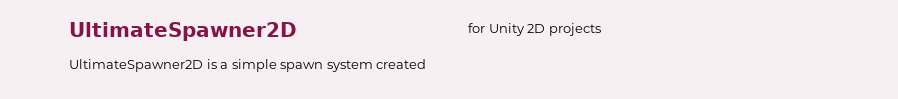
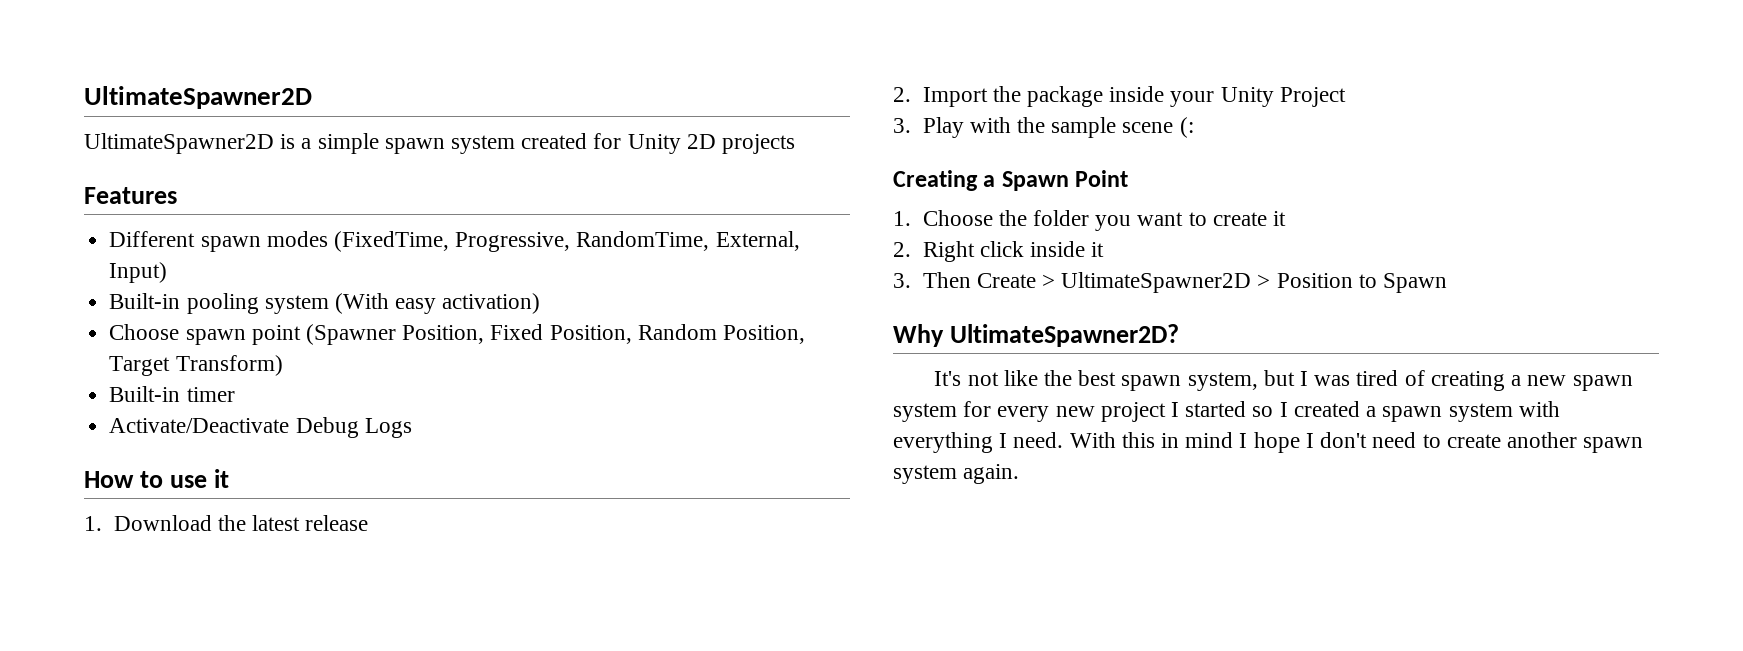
+ Features
+ Different spawn modes (FixedTime, Progressive, RandomTime, External, Input)
+ Built-in pooling system (With easy activation)
+ Choose spawn point (Spawner Position, Fixed Position, Random Position, Target Transform)
+ Built-in timer
+ Activate/Deactivate Debug Logs
+ How to use it
+ 1. Download the latest release
+ 2. Import the package inside your Unity Project
+ 3. Play with the sample scene (:
+ Creating a Spawn Point
+ 1. Choose the folder you want to create it
+ 2. Right click inside it
+ 3. Then Create > UltimateSpawner2D > Position to Spawn
+ Why UltimateSpawner2D?
+ It's not like the best spawn system, but I was tired of creating a new spawn system for every new project I started so I created a spawn system with everything I need. With this in mind I hope I don't need to create another spawn system again.

